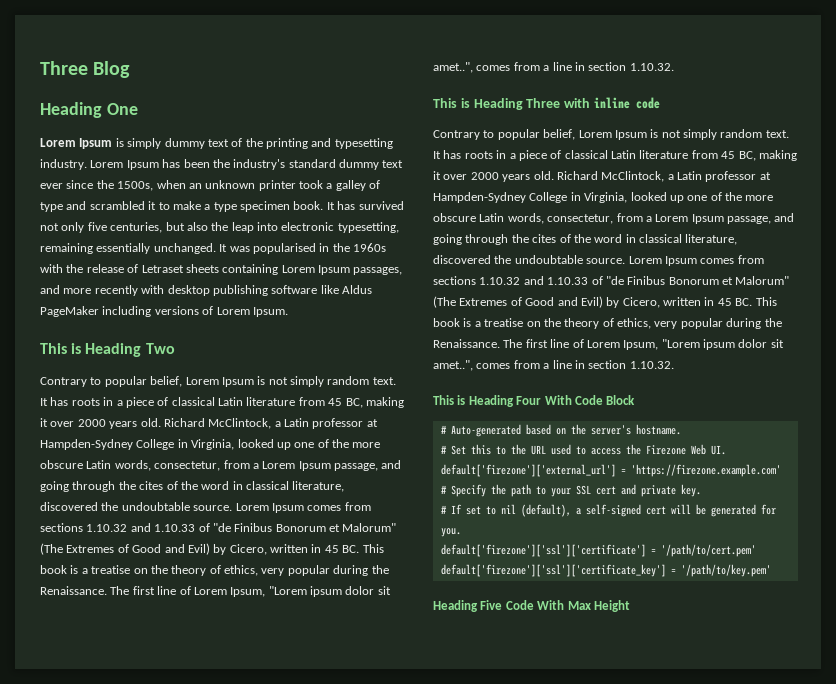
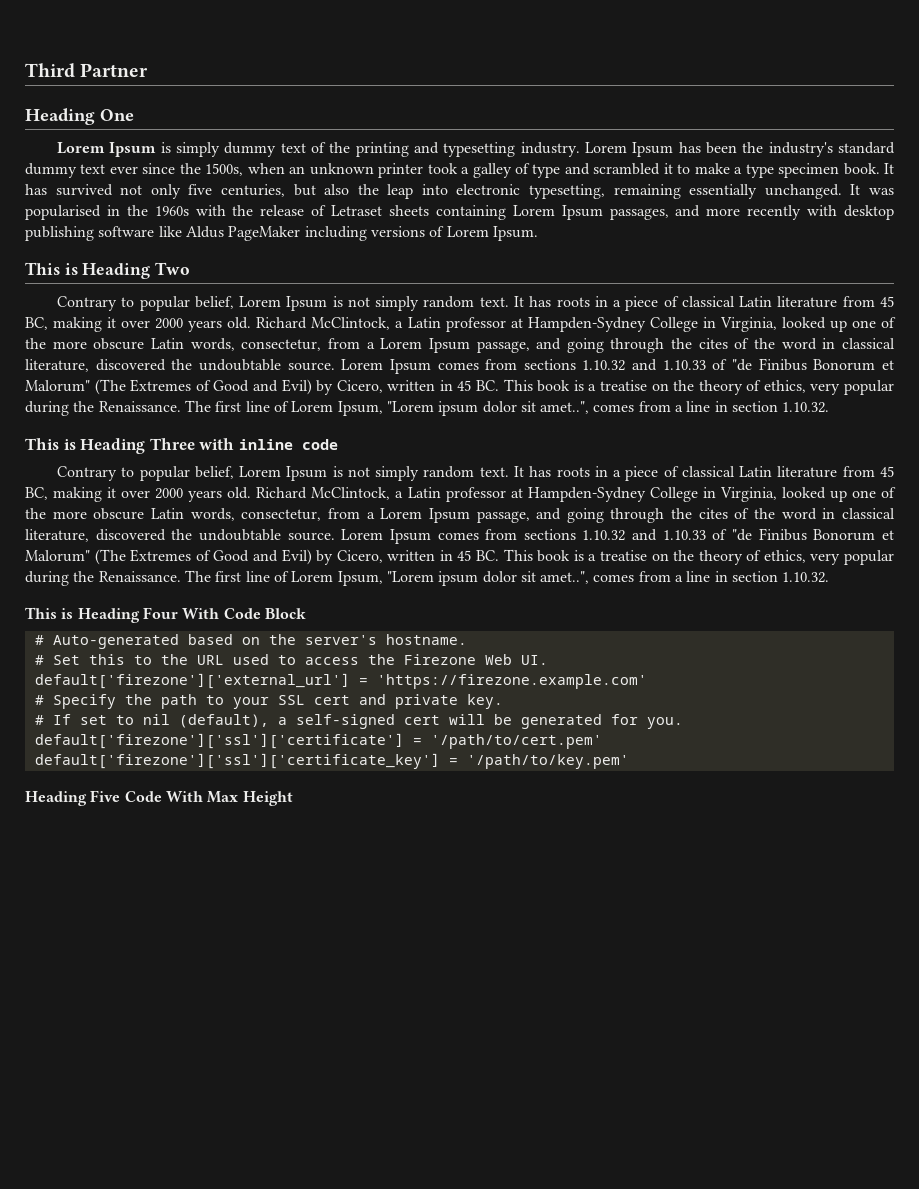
- Three Blog
+ Third Partner

